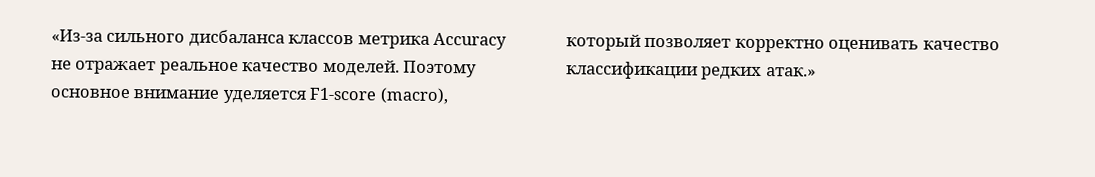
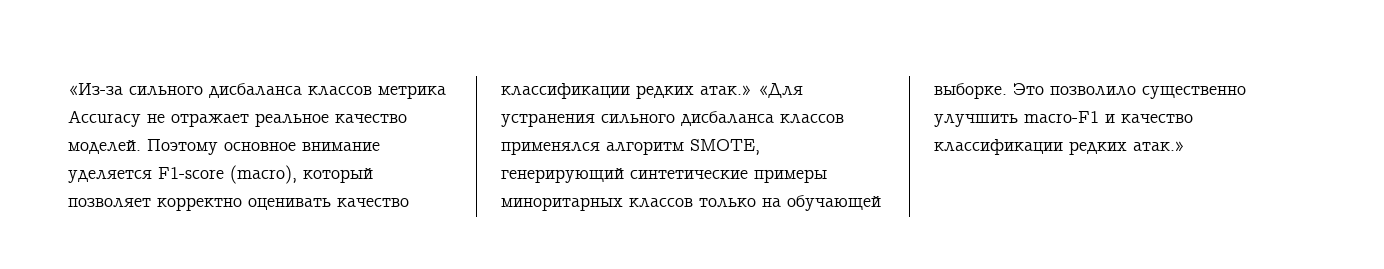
+ «Для устранения сильного дисбаланса классов применялся алгоритм SMOTE, генерирующий синтетические примеры миноритарных классов только на обучающей выборке. Это позволило существенно улучшить macro-F1 и качество классификации редких атак.»

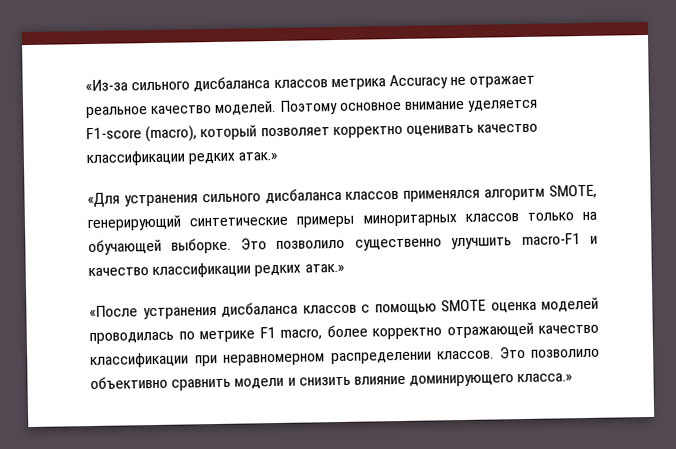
- Поэтому основное внимание уделяется F1-score (macro), который позволяет корректно оценивать качество классификации редких атак.» «Для устранения сильного дисбаланса классов применялся алгоритм SMOTE, генерирующий синтетические примеры миноритарных классов только на обучающей выборке.
+ Поэтому основное внимание уделяется F1-score (macro), который позволяет корректно оценивать качество классификации редких атак.»
+ «Для устранения сильного дисбаланса классов применялся алгоритм SMOTE, генерирующий синтетические примеры миноритарных классов только на обучающей выборке.
+ «После устранения дисбаланса классов с помощью SMOTE оценка моделей проводилась по метрике F1 macro, более корректно отражающей качество классификации при неравномерном распределении классов. Это позволило объективно сравнить модели и снизить влияние доминирующего класса.»

